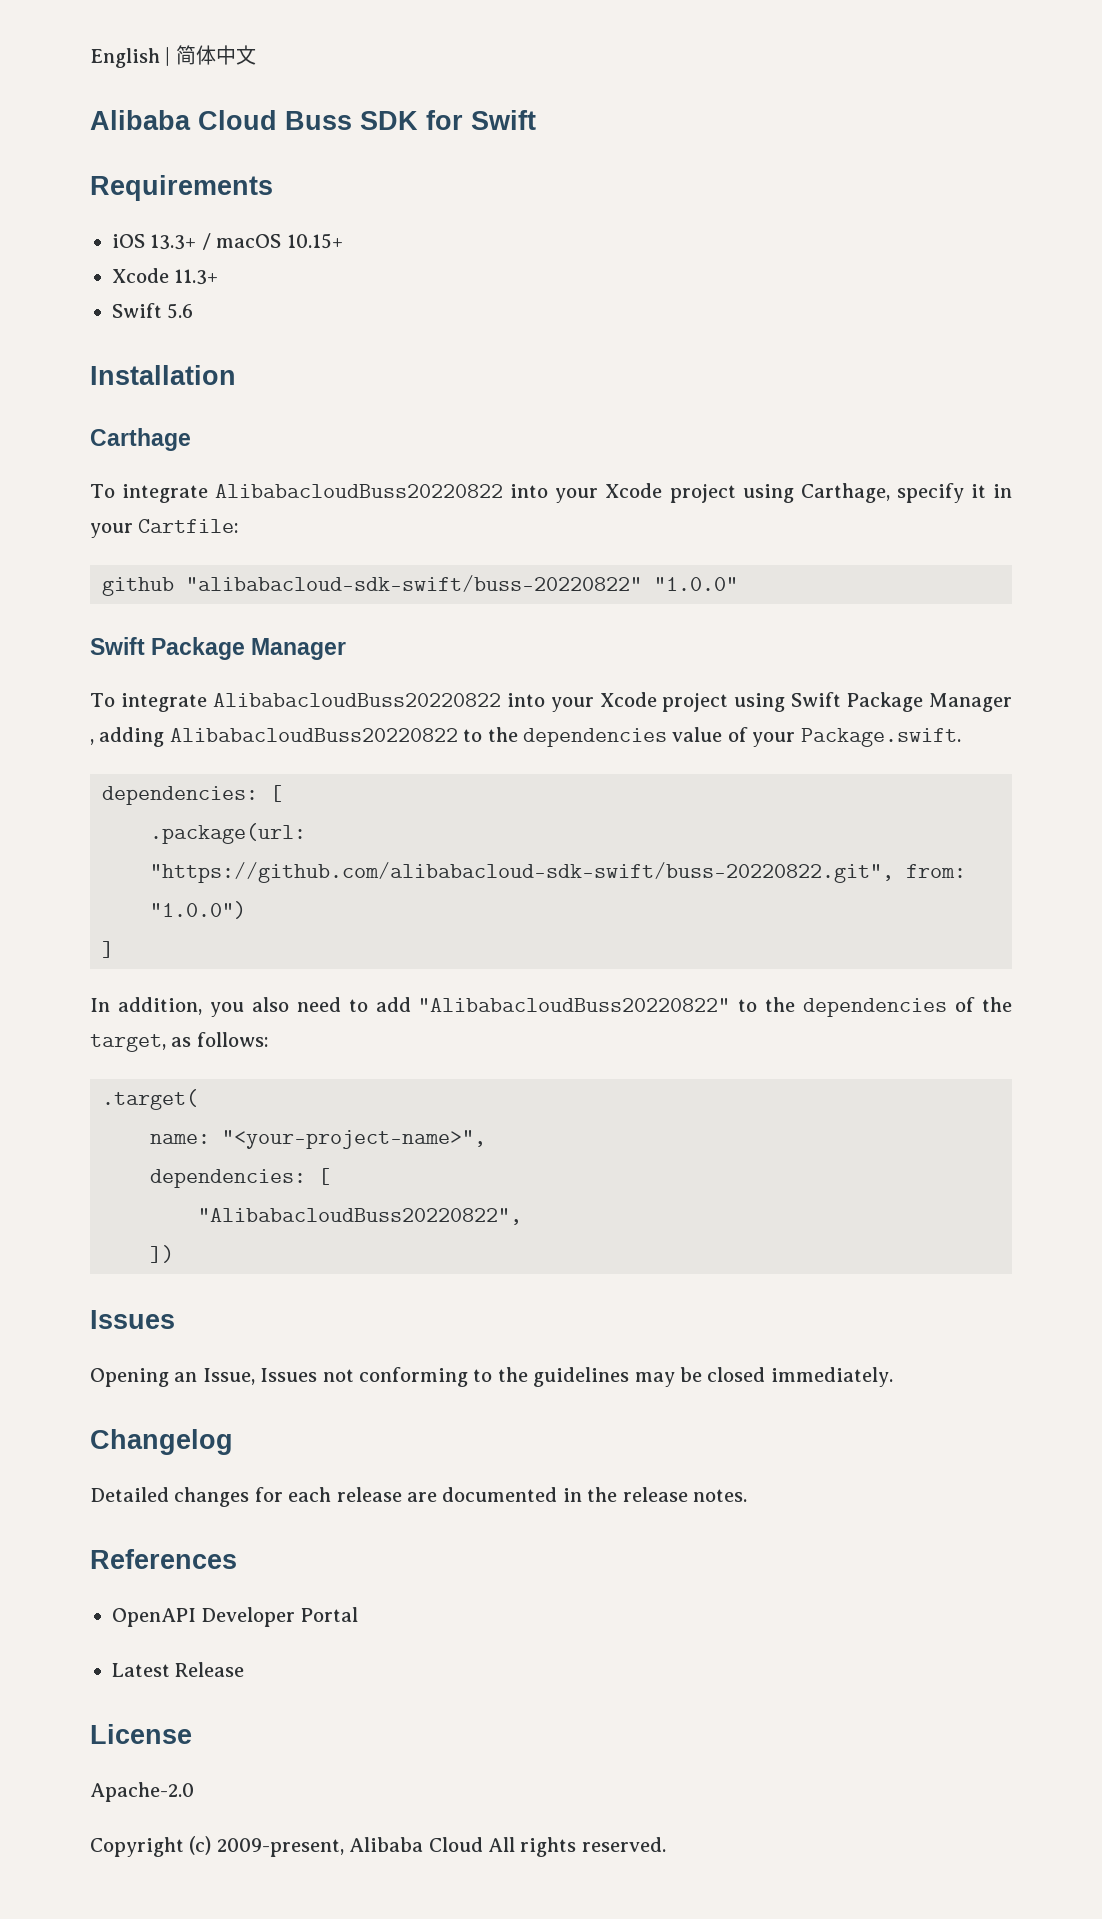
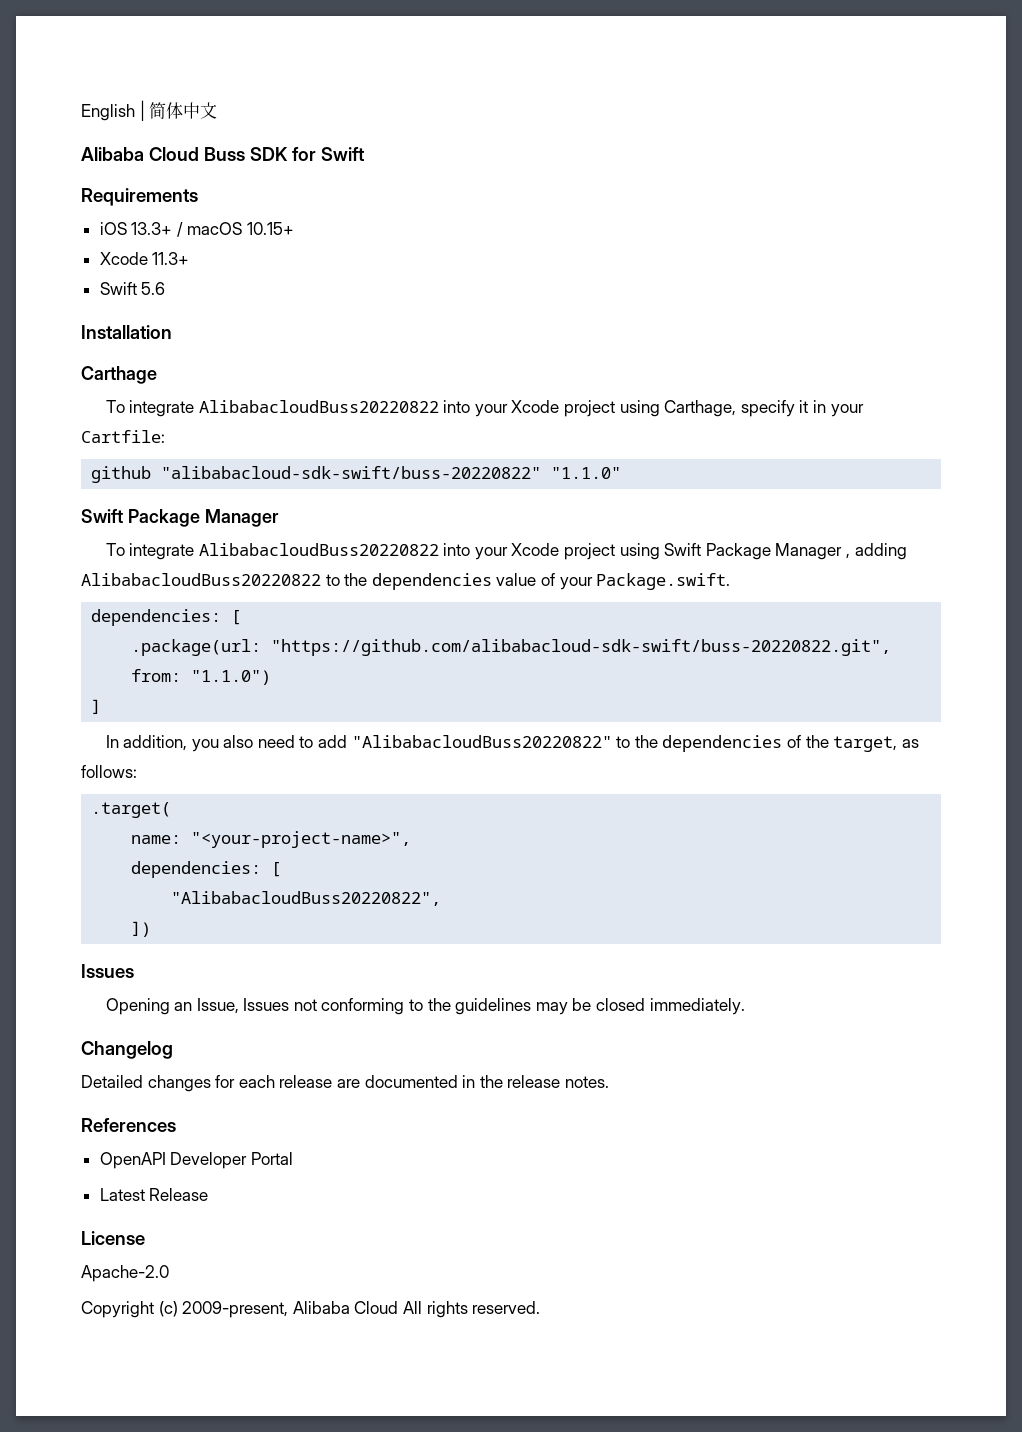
- github "alibabacloud-sdk-swift/buss-20220822" "1.0.0"
+ github "alibabacloud-sdk-swift/buss-20220822" "1.1.0"
- .package(url: "https://github.com/alibabacloud-sdk-swift/buss-20220822.git", from: "1.0.0")
+ .package(url: "https://github.com/alibabacloud-sdk-swift/buss-20220822.git", from: "1.1.0")

